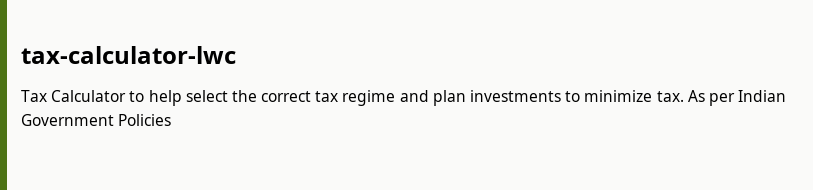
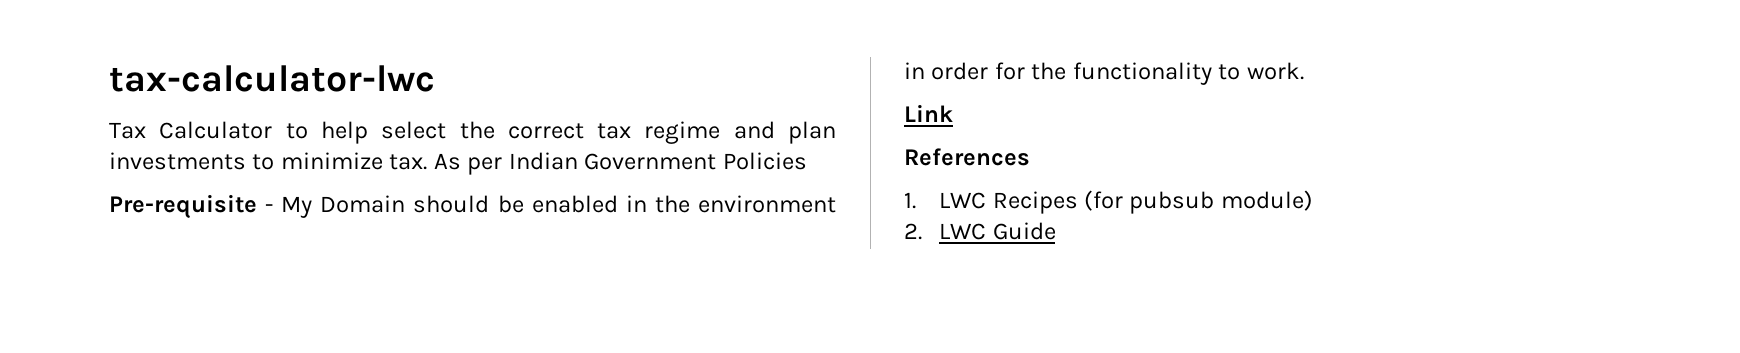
+ Pre-requisite - My Domain should be enabled in the environment in order for the functionality to work.
+ Link
+ References
+ 1. LWC Recipes (for pubsub module)
+ 2. LWC Guide

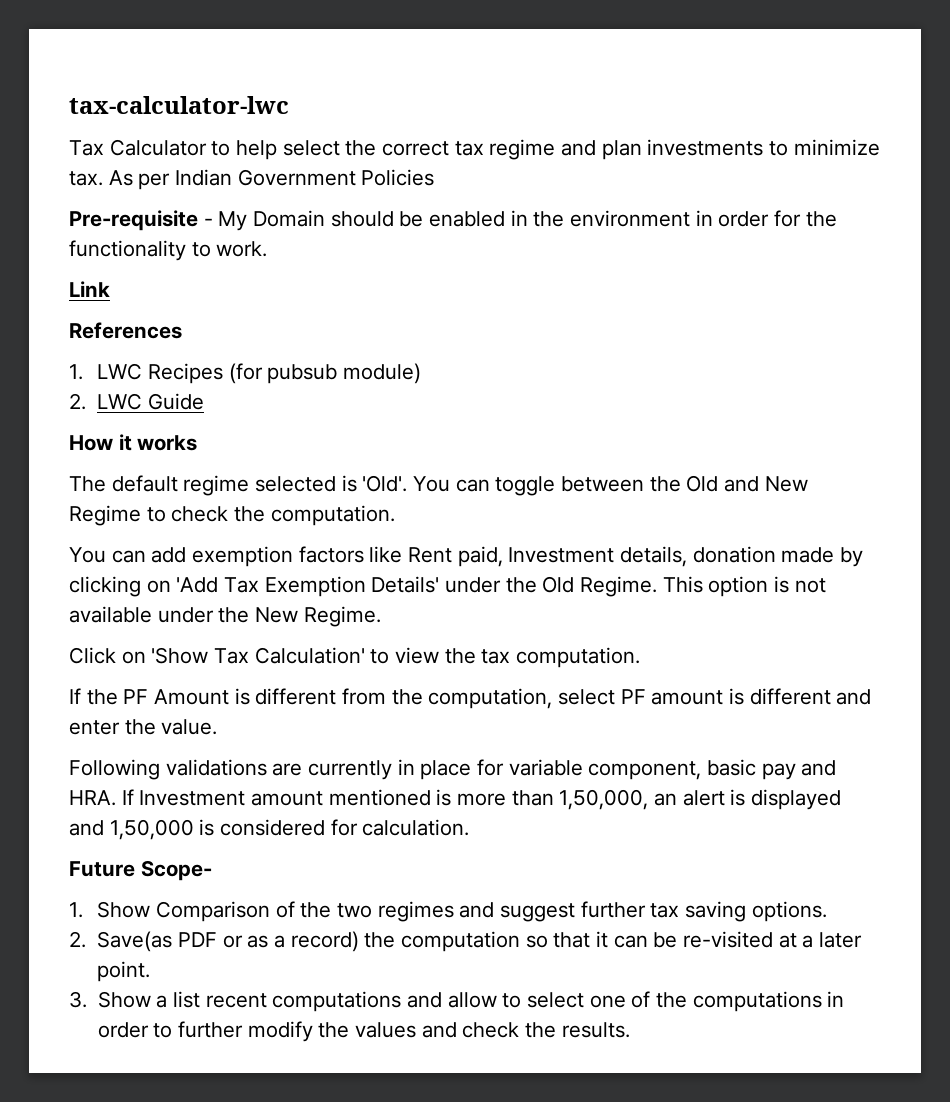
+ How it works
+ The default regime selected is 'Old'. You can toggle between the Old and New Regime to check the computation.
+ You can add exemption factors like Rent paid, Investment details, donation made by clicking on 'Add Tax Exemption Details' under the Old Regime. This option is not available under the New Regime.
+ Click on 'Show Tax Calculation' to view the tax computation.
+ If the PF Amount is different from the computation, select PF amount is different and enter the value.
+ Following validations are currently in place for variable component, basic pay and HRA. If Investment amount mentioned is more than 1,50,000, an alert is displayed and 1,50,000 is considered for calculation.
+ Future Scope-
+ 1. Show Comparison of the two regimes and suggest further tax saving options.
+ 2. Save(as PDF or as a record) the computation so that it can be re-visited at a later point.
+ 3. Show a list recent computations and allow to select one of the computations in order to further modify the values and check the results.

